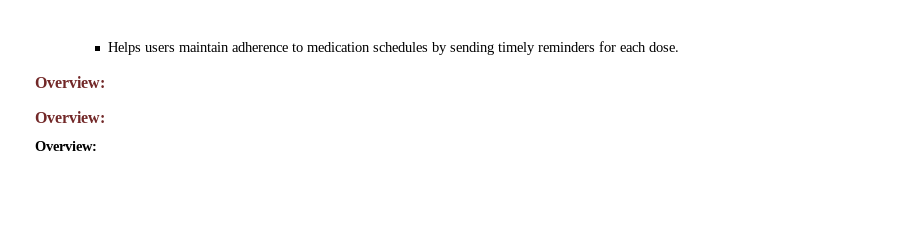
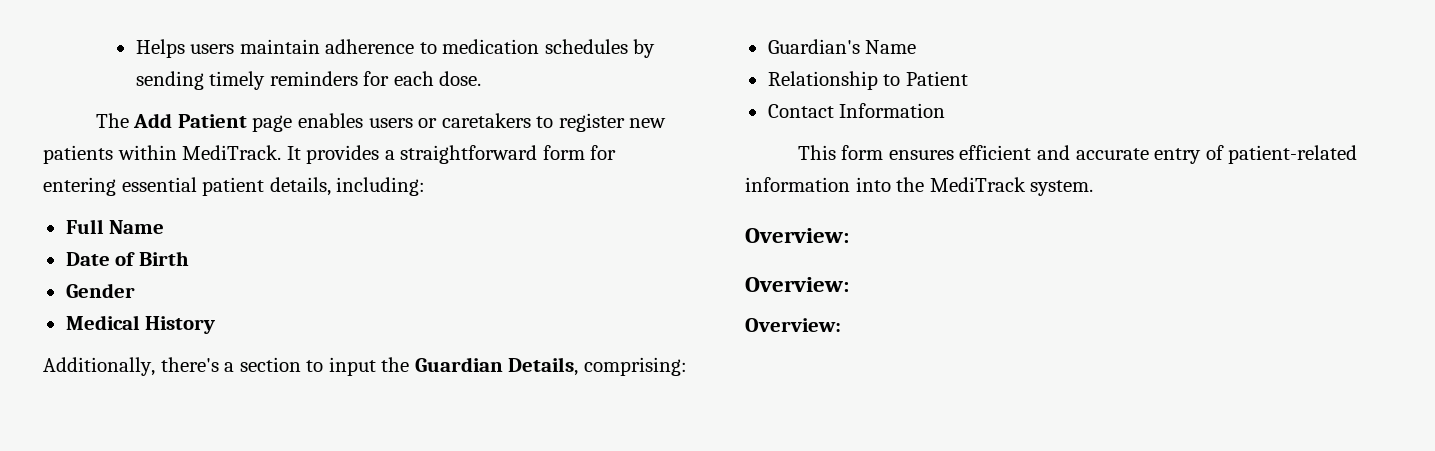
+ The Add Patient page enables users or caretakers to register new patients within MediTrack. It provides a straightforward form for entering essential patient details, including:
+ Full Name
+ Date of Birth
+ Gender
+ Medical History
+ Additionally, there's a section to input the Guardian Details, comprising:
+ Guardian's Name
+ Relationship to Patient
+ Contact Information
+ This form ensures efficient and accurate entry of patient-related information into the MediTrack system.

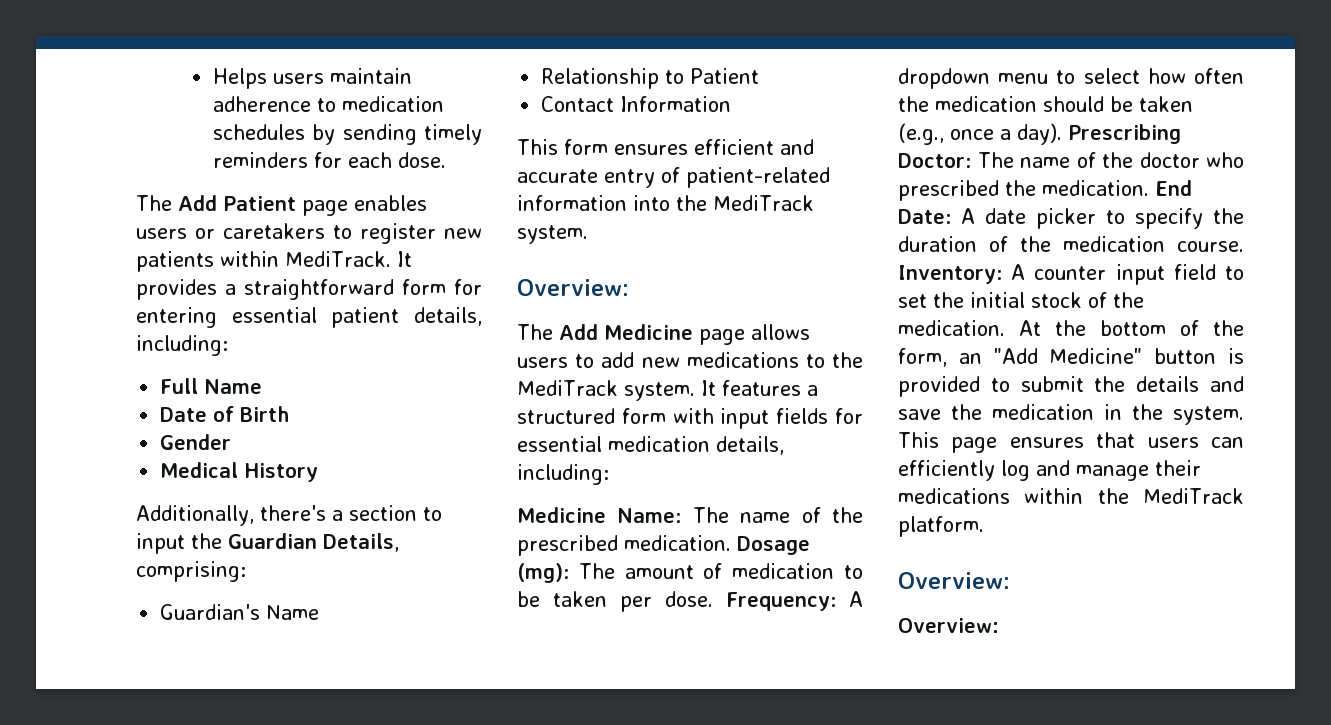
+ The Add Medicine page allows users to add new medications to the MediTrack system. It features a structured form with input fields for essential medication details, including:
+ Medicine Name: The name of the prescribed medication. Dosage (mg): The amount of medication to be taken per dose. Frequency: A dropdown menu to select how often the medication should be taken (e.g., once a day). Prescribing Doctor: The name of the doctor who prescribed the medication. End Date: A date picker to specify the duration of the medication course. Inventory: A counter input field to set the initial stock of the medication. At the bottom of the form, an "Add Medicine" button is provided to submit the details and save the medication in the system. This page ensures that users can efficiently log and manage their medications within the MediTrack platform.

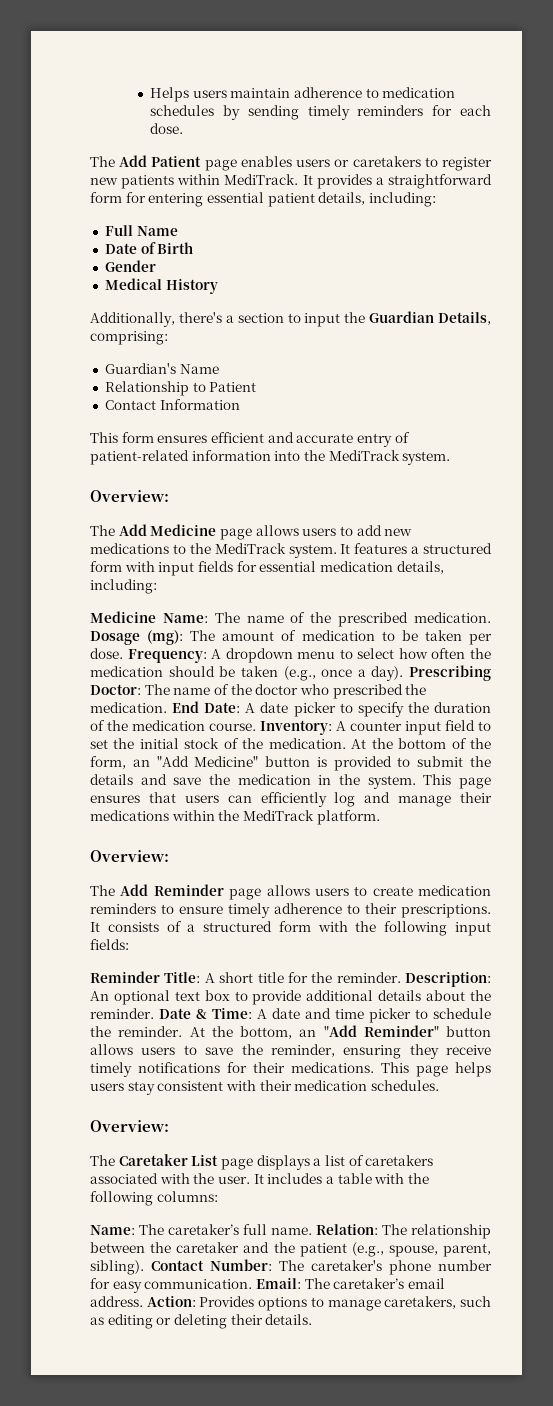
  This page ensures that users can efficiently log and manage their medications within the MediTrack platform.
  Overview:
+ The Add Reminder page allows users to create medication reminders to ensure timely adherence to their prescriptions. It consists of a structured form with the following input fields:
+ Reminder Title: A short title for the reminder. Description: An optional text box to provide additional details about the reminder. Date & Time: A date and time picker to schedule the reminder. At the bottom, an "Add Reminder" button allows users to save the reminder, ensuring they receive timely notifications for their medications. This page helps users stay consistent with their medication schedules.
  Overview:
+ The Caretaker List page displays a list of caretakers associated with the user. It includes a table with the following columns:
+ Name: The caretaker’s full name. Relation: The relationship between the caretaker and the patient (e.g., spouse, parent, sibling). Contact Number: The caretaker's phone number for easy communication. Email: The caretaker’s email address. Action: Provides options to manage caretakers, such as editing or deleting their details.

